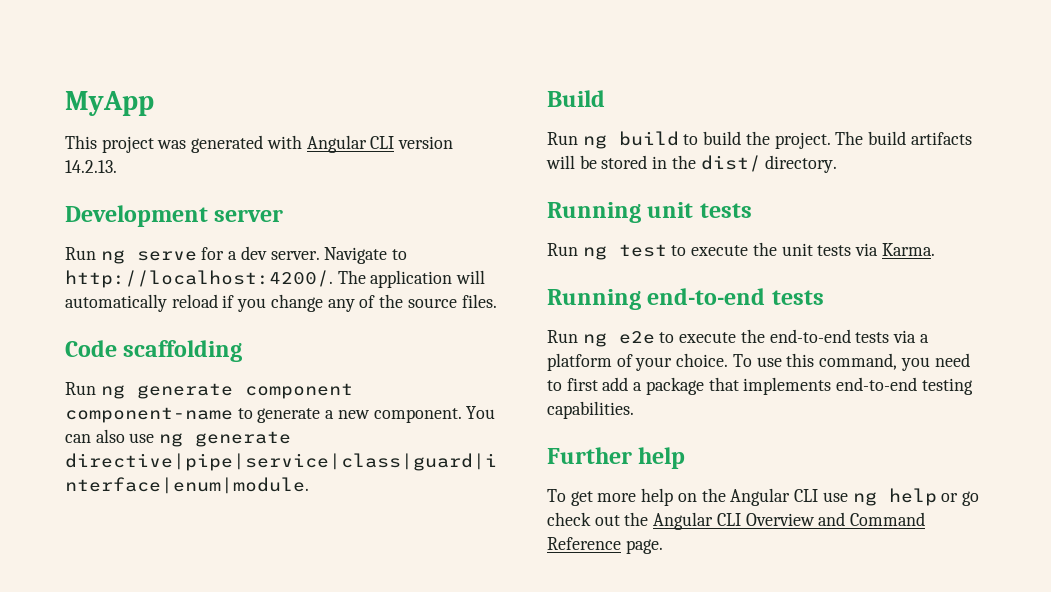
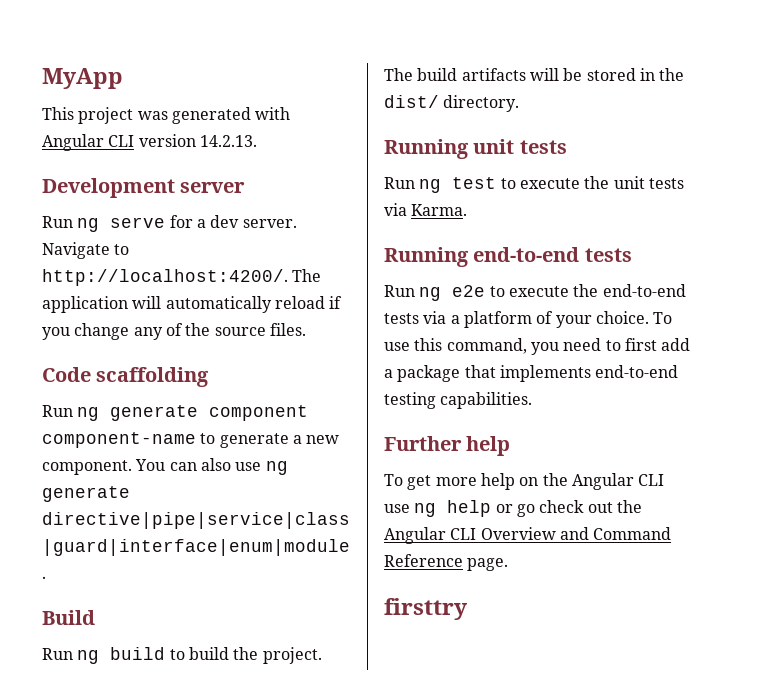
+ firsttry

